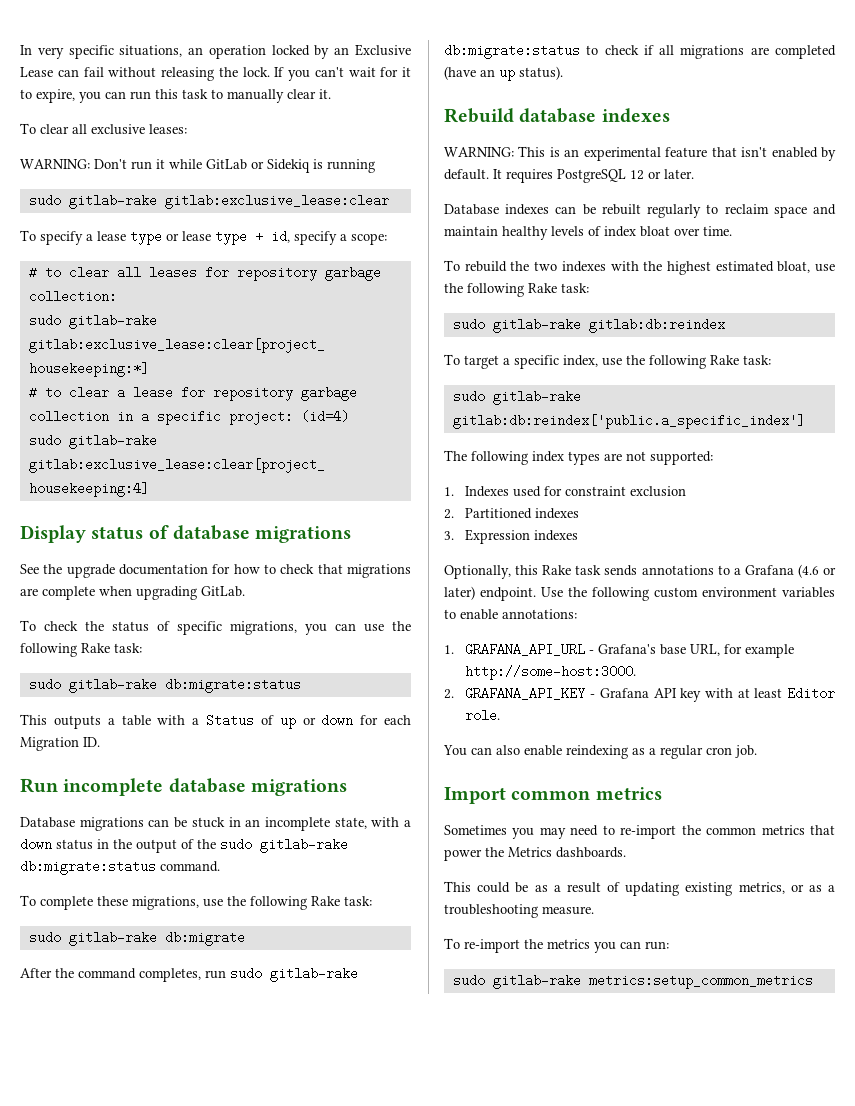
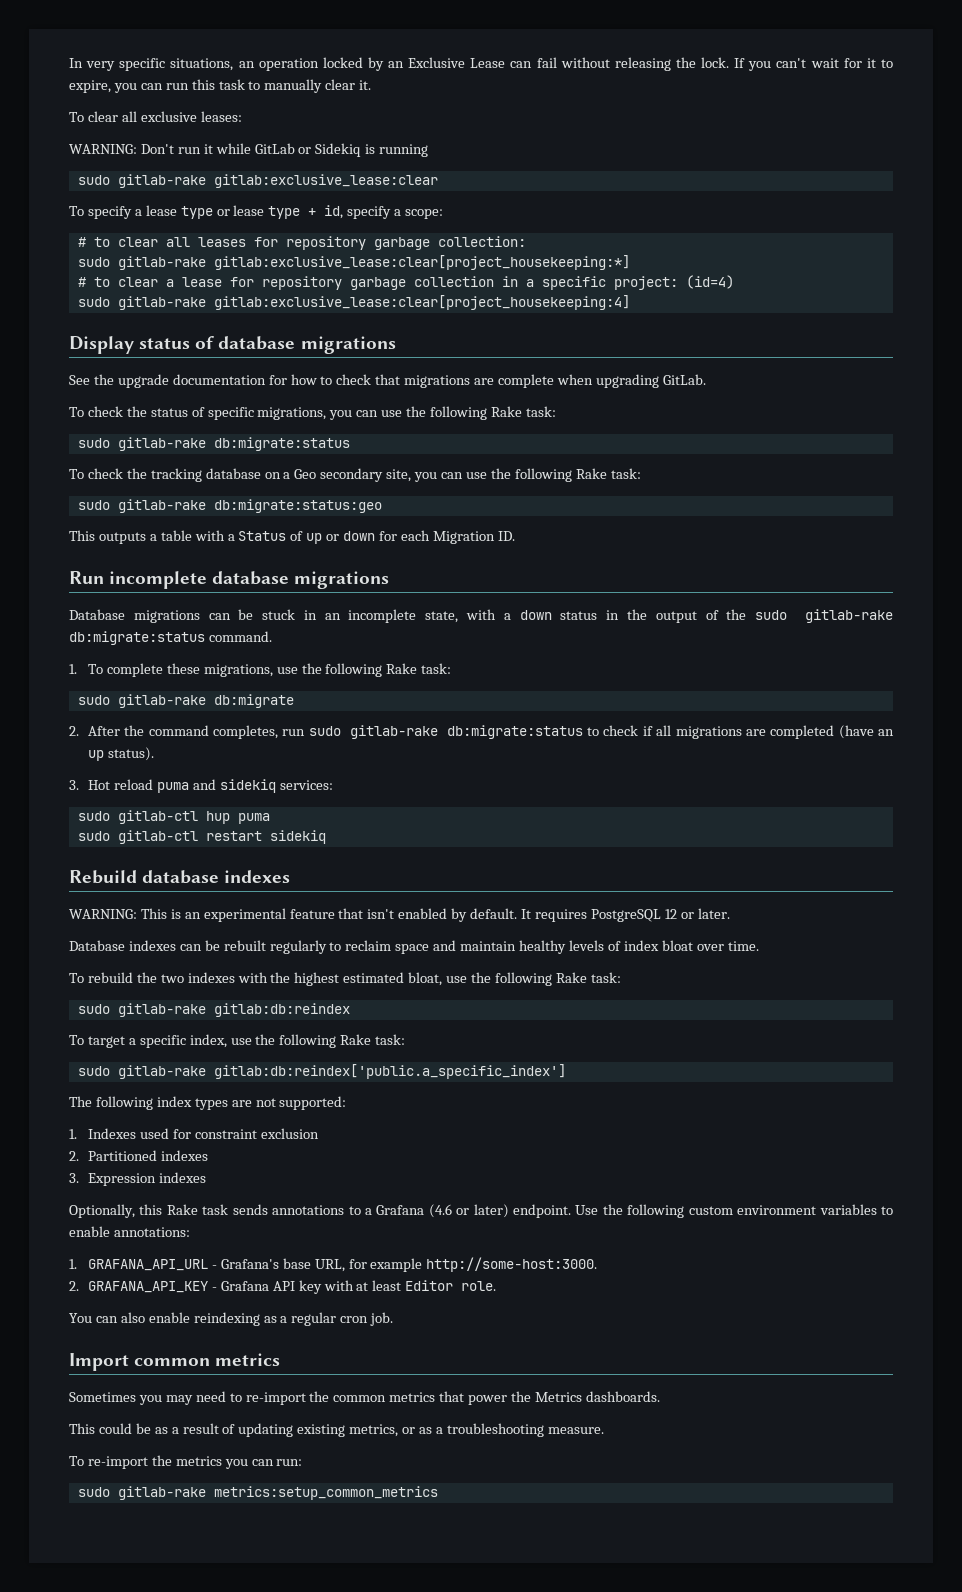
+ To check the tracking database on a Geo secondary site, you can use the following Rake task:
+ sudo gitlab-rake db:migrate:status:geo
- To complete these migrations, use the following Rake task:
+ 1. To complete these migrations, use the following Rake task:
- After the command completes, run sudo gitlab-rake db:migrate:status to check if all migrations are completed (have an up status).
+ 2. After the command completes, run sudo gitlab-rake db:migrate:status to check if all migrations are completed (have an up status).
+ 3. Hot reload puma and sidekiq services:
+ sudo gitlab-ctl hup puma
+ sudo gitlab-ctl restart sidekiq

